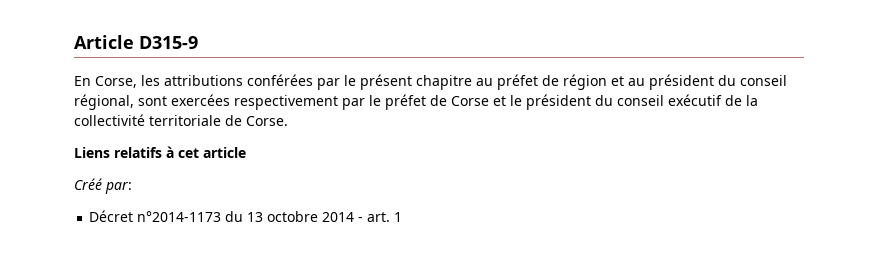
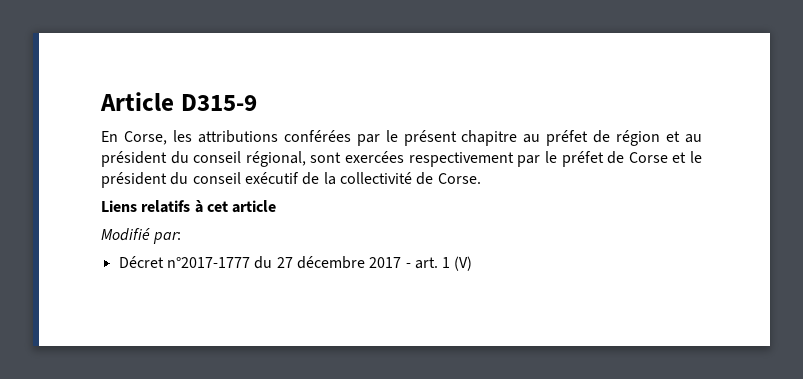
- En Corse, les attributions conférées par le présent chapitre au préfet de région et au président du conseil régional, sont exercées respectivement par le préfet de Corse et le président du conseil exécutif de la collectivité territoriale de Corse.
+ En Corse, les attributions conférées par le présent chapitre au préfet de région et au président du conseil régional, sont exercées respectivement par le préfet de Corse et le président du conseil exécutif de la collectivité de Corse.
- Créé par:
+ Modifié par:
- Décret n°2014-1173 du 13 octobre 2014 - art. 1
+ Décret n°2017-1777 du 27 décembre 2017 - art. 1 (V)

